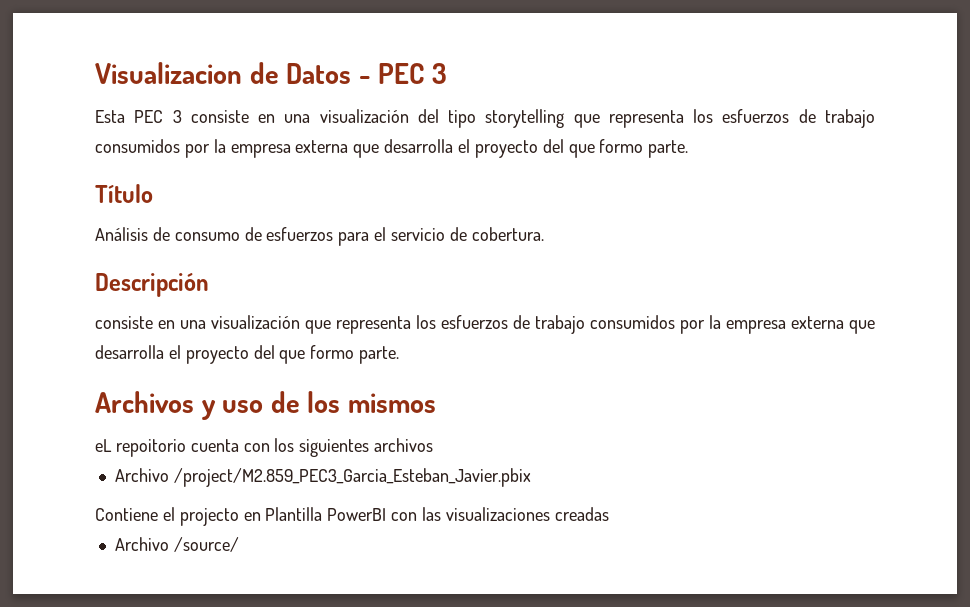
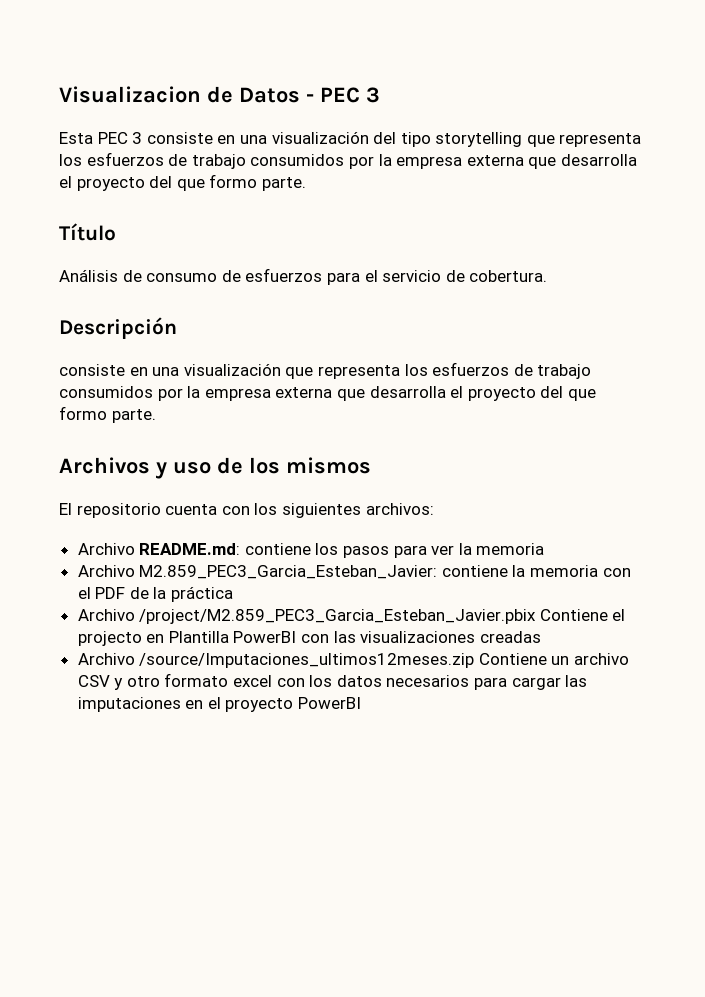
- eL repoitorio cuenta con los siguientes archivos
+ El repositorio cuenta con los siguientes archivos:
+ Archivo README.md: contiene los pasos para ver la memoria
+ Archivo M2.859_PEC3_Garcia_Esteban_Javier: contiene la memoria con el PDF de la práctica
- Archivo /project/M2.859_PEC3_Garcia_Esteban_Javier.pbix
- Contiene el projecto en Plantilla PowerBI con las visualizaciones creadas
+ Archivo /project/M2.859_PEC3_Garcia_Esteban_Javier.pbix Contiene el projecto en Plantilla PowerBI con las visualizaciones creadas
- Archivo /source/
+ Archivo /source/Imputaciones_ultimos12meses.zip Contiene un archivo CSV y otro formato excel con los datos necesarios para cargar las imputaciones en el proyecto PowerBI

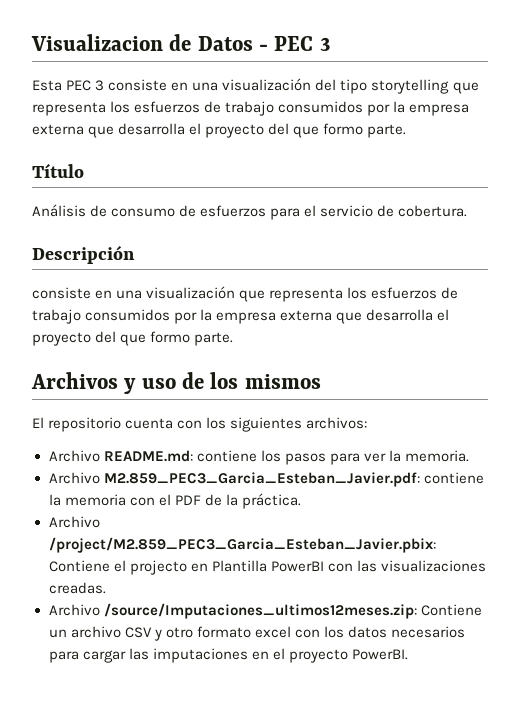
- Archivo README.md: contiene los pasos para ver la memoria
- Archivo M2.859_PEC3_Garcia_Esteban_Javier: contiene la memoria con el PDF de la práctica
- Archivo /project/M2.859_PEC3_Garcia_Esteban_Javier.pbix Contiene el projecto en Plantilla PowerBI con las visualizaciones creadas
- Archivo /source/Imputaciones_ultimos12meses.zip Contiene un archivo CSV y otro formato excel con los datos necesarios para cargar las imputaciones en el proyecto PowerBI
+ Archivo README.md: contiene los pasos para ver la memoria.
+ Archivo M2.859_PEC3_Garcia_Esteban_Javier.pdf: contiene la memoria con el PDF de la práctica.
+ Archivo /project/M2.859_PEC3_Garcia_Esteban_Javier.pbix: Contiene el projecto en Plantilla PowerBI con las visualizaciones creadas.
+ Archivo /source/Imputaciones_ultimos12meses.zip: Contiene un archivo CSV y otro formato excel con los datos necesarios para cargar las imputaciones en el proyecto PowerBI.

